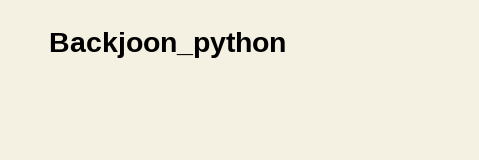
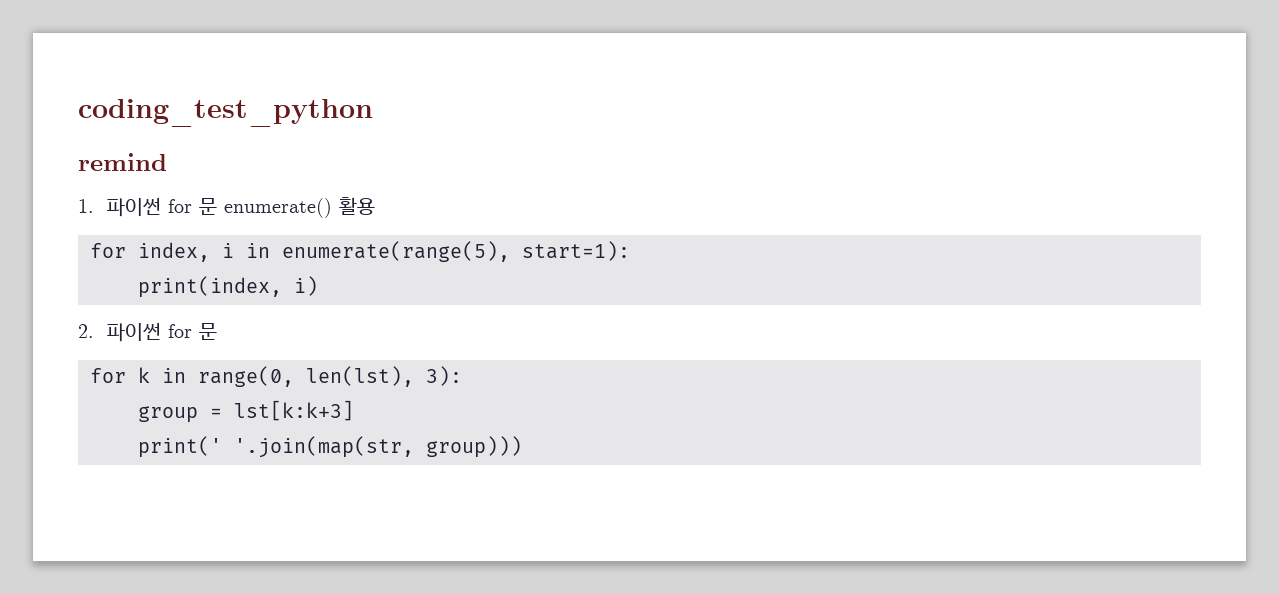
- Backjoon_python
+ coding_test_python
+ remind
+ 1. 파이썬 for 문 enumerate() 활용
+ for index, i in enumerate(range(5), start=1):
+ print(index, i)
+ 2. 파이썬 for 문
+ for k in range(0, len(lst), 3):
+ group = lst[k:k+3]
+ print(' '.join(map(str, group)))

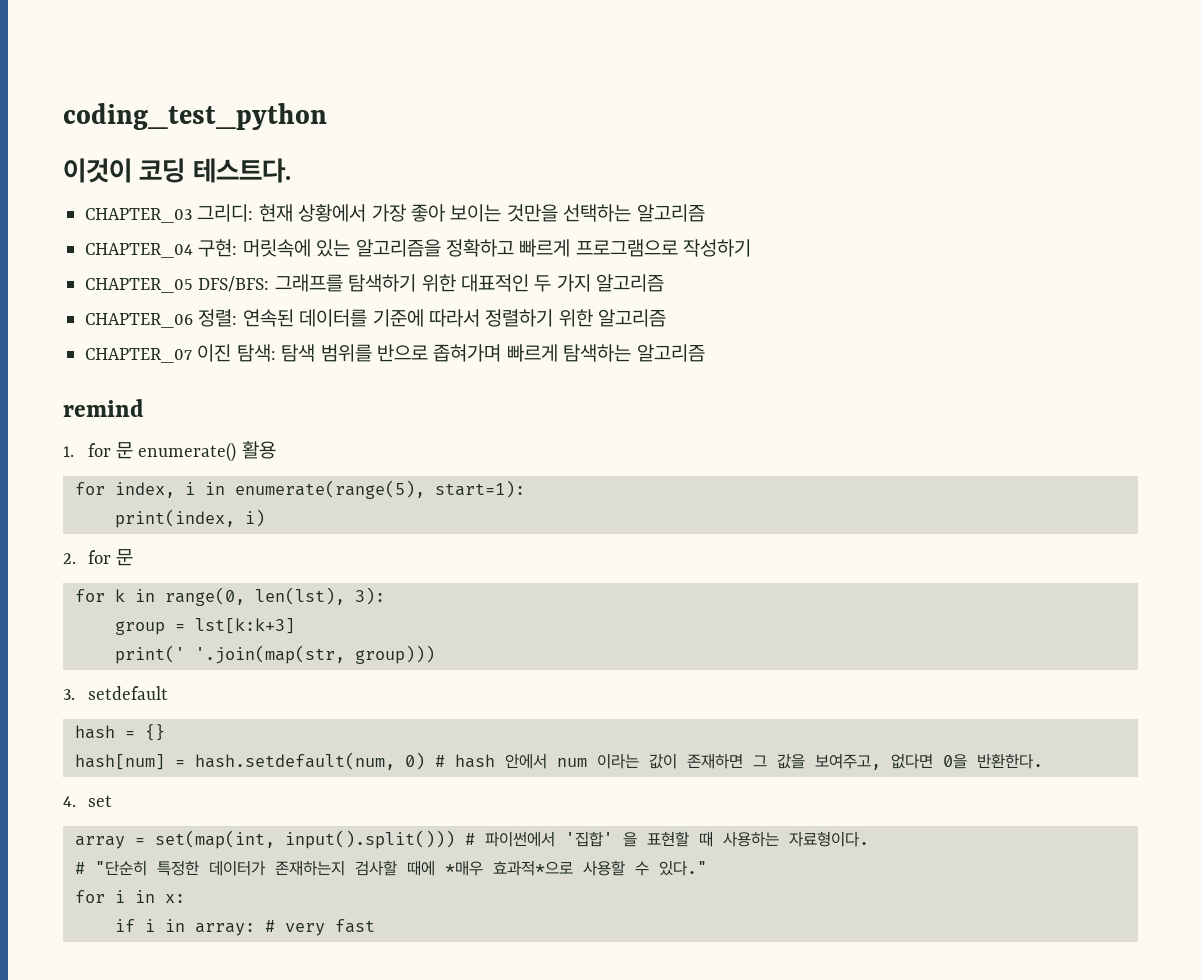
+ 이것이 코딩 테스트다.
+ CHAPTER_03 그리디: 현재 상황에서 가장 좋아 보이는 것만을 선택하는 알고리즘
+ CHAPTER_04 구현: 머릿속에 있는 알고리즘을 정확하고 빠르게 프로그램으로 작성하기
+ CHAPTER_05 DFS/BFS: 그래프를 탐색하기 위한 대표적인 두 가지 알고리즘
+ CHAPTER_06 정렬: 연속된 데이터를 기준에 따라서 정렬하기 위한 알고리즘
+ CHAPTER_07 이진 탐색: 탐색 범위를 반으로 좁혀가며 빠르게 탐색하는 알고리즘
- 1. 파이썬 for 문 enumerate() 활용
+ 1. for 문 enumerate() 활용
- 2. 파이썬 for 문
+ 2. for 문
+ 3. setdefault
+ hash = {}
+ hash[num] = hash.setdefault(num, 0) # hash 안에서 num 이라는 값이 존재하면 그 값을 보여주고, 없다면 0을 반환한다.
+ 4. set
+ array = set(map(int, input().split())) # 파이썬에서 '집합' 을 표현할 때 사용하는 자료형이다.
+ # "단순히 특정한 데이터가 존재하는지 검사할 때에 *매우 효과적*으로 사용할 수 있다."
+ for i in x:
+ if i in array: # very fast

